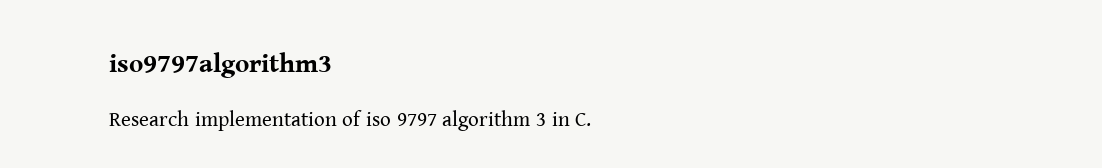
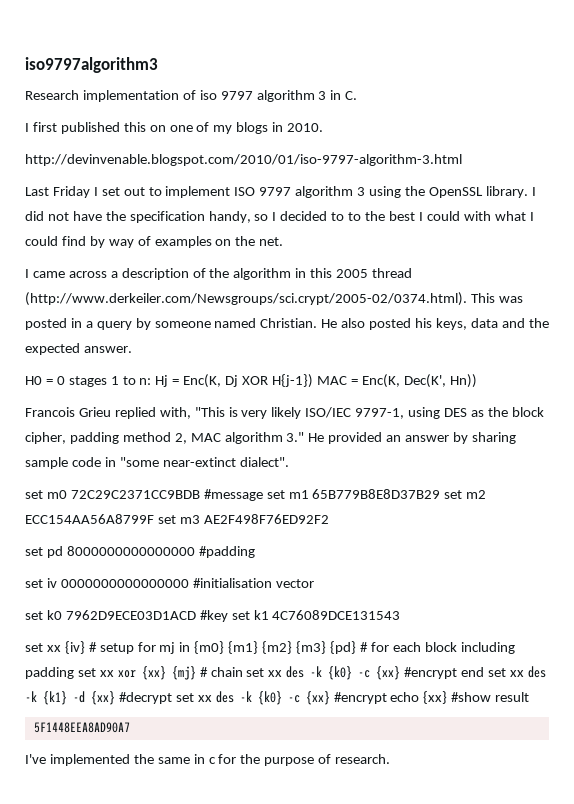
+ I first published this on one of my blogs in 2010.
+ http://devinvenable.blogspot.com/2010/01/iso-9797-algorithm-3.html
+ Last Friday I set out to implement ISO 9797 algorithm 3 using the OpenSSL library. I did not have the specification handy, so I decided to to the best I could with what I could find by way of examples on the net.
+ I came across a description of the algorithm in this 2005 thread (http://www.derkeiler.com/Newsgroups/sci.crypt/2005-02/0374.html). This was posted in a query by someone named Christian. He also posted his keys, data and the expected answer.
+ H0 = 0 stages 1 to n: Hj = Enc(K, Dj XOR H{j-1}) MAC = Enc(K, Dec(K', Hn))
+ Francois Grieu replied with, "This is very likely ISO/IEC 9797-1, using DES as the block cipher, padding method 2, MAC algorithm 3." He provided an answer by sharing sample code in "some near-extinct dialect".
+ set m0 72C29C2371CC9BDB #message set m1 65B779B8E8D37B29 set m2 ECC154AA56A8799F set m3 AE2F498F76ED92F2
+ set pd 8000000000000000 #padding
+ set iv 0000000000000000 #initialisation vector
+ set k0 7962D9ECE03D1ACD #key set k1 4C76089DCE131543
+ set xx {iv} # setup for mj in {m0} {m1} {m2} {m3} {pd} # for each block including padding set xx xor {xx} {mj} # chain set xx des -k {k0} -c {xx} #encrypt end set xx des -k {k1} -d {xx} #decrypt set xx des -k {k0} -c {xx} #encrypt echo {xx} #show result
+ 5F1448EEA8AD90A7
+ I've implemented the same in c for the purpose of research.

